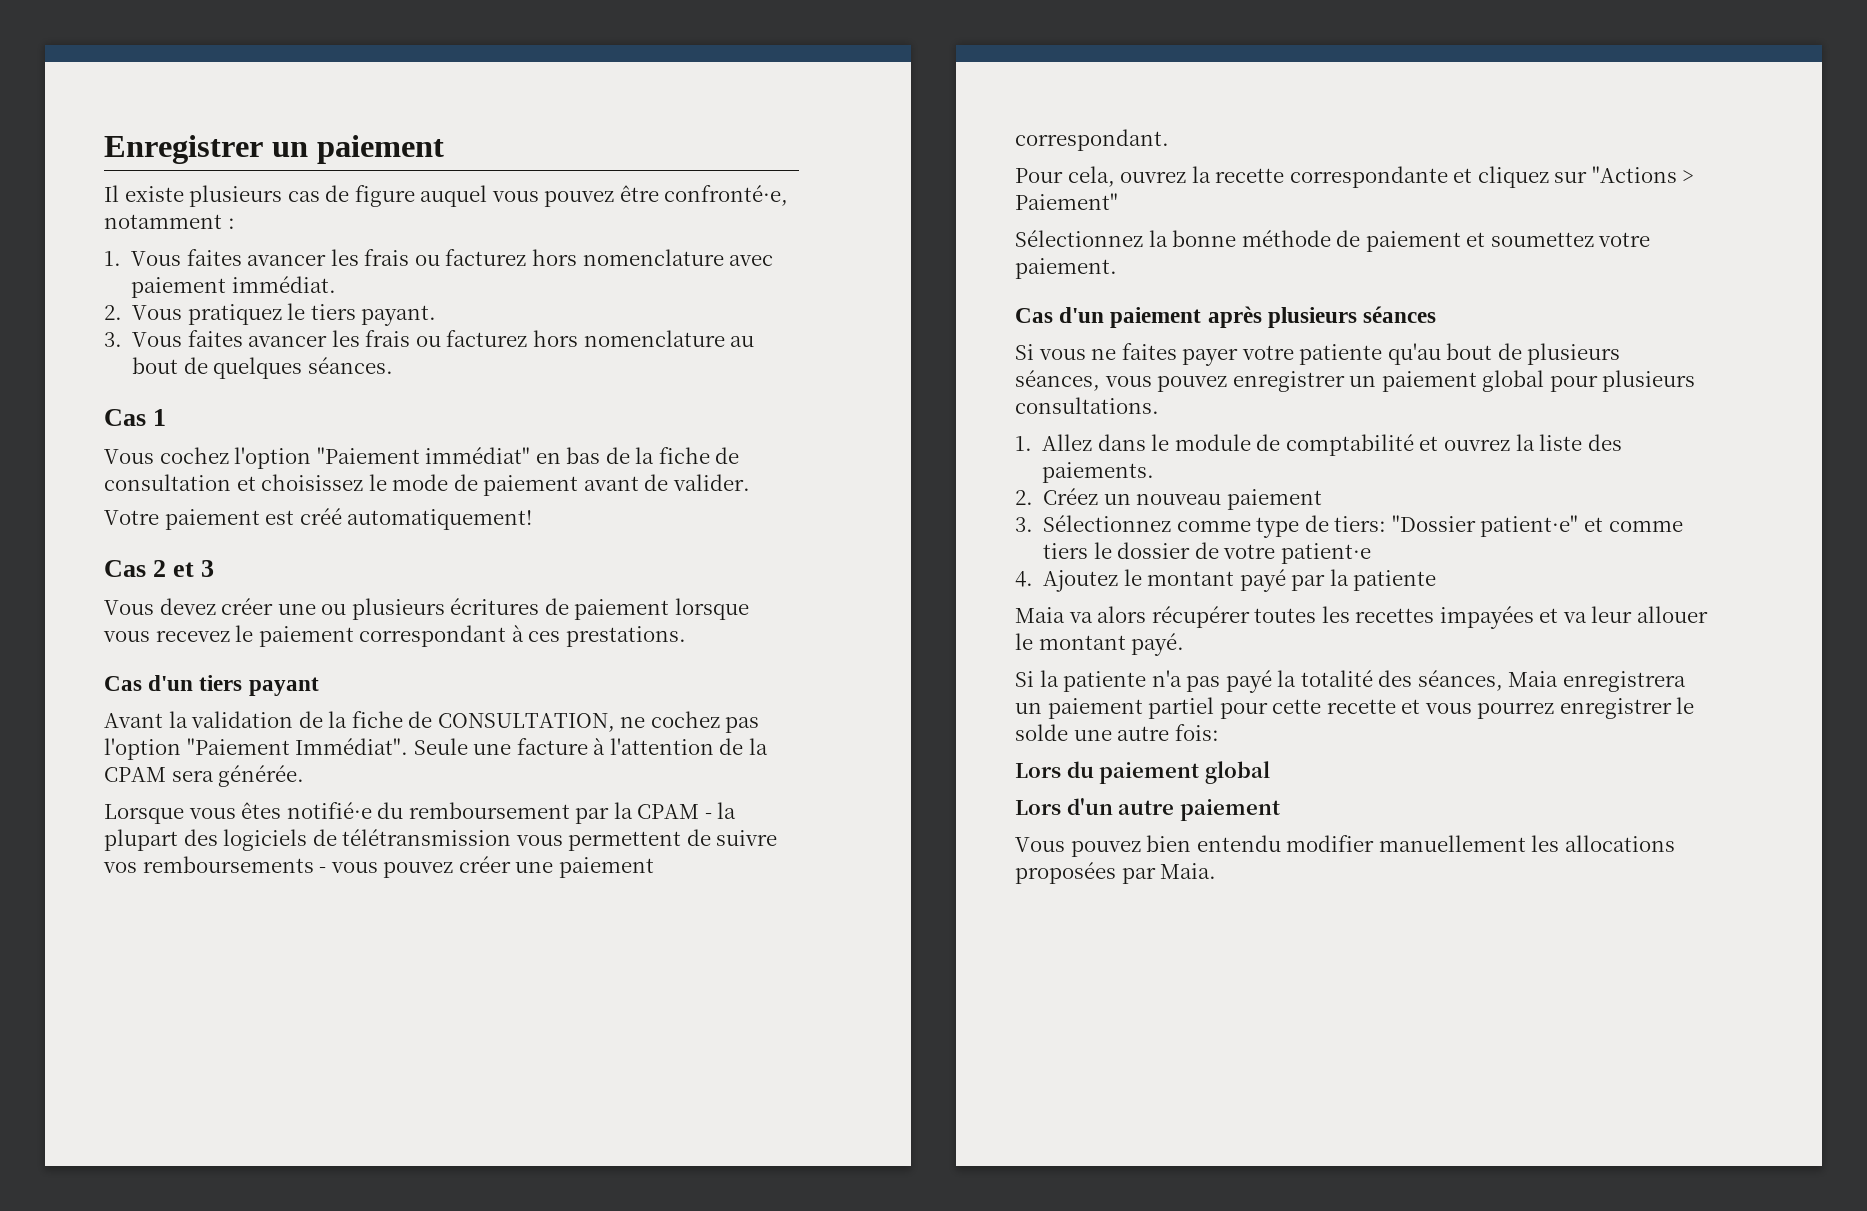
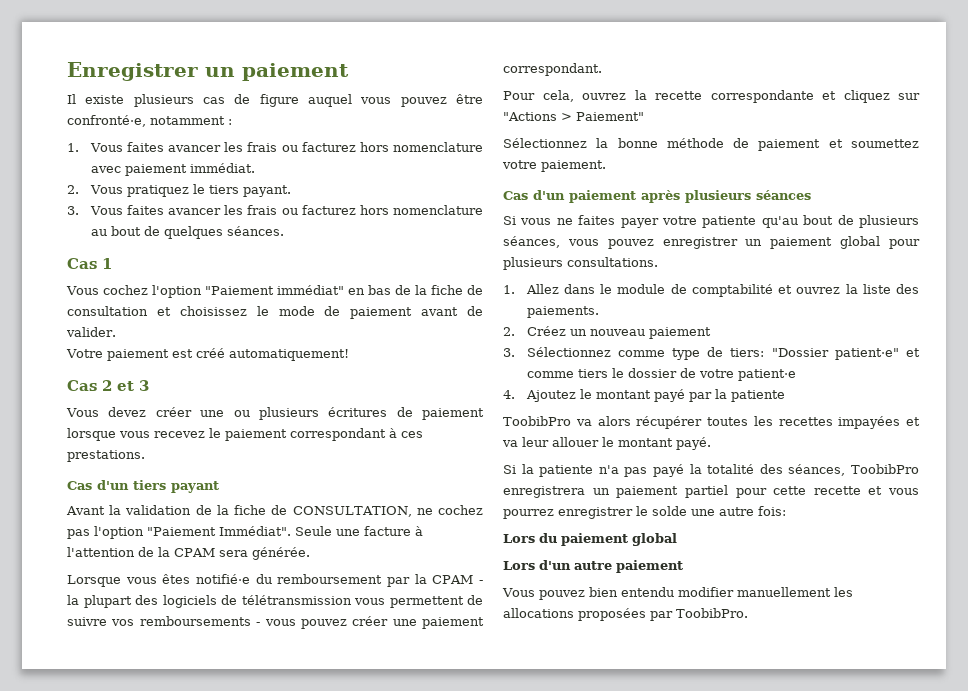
- Maia va alors récupérer toutes les recettes impayées et va leur allouer le montant payé.
+ ToobibPro va alors récupérer toutes les recettes impayées et va leur allouer le montant payé.
- Si la patiente n'a pas payé la totalité des séances, Maia enregistrera un paiement partiel pour cette recette et vous pourrez enregistrer le solde une autre fois:
+ Si la patiente n'a pas payé la totalité des séances, ToobibPro enregistrera un paiement partiel pour cette recette et vous pourrez enregistrer le solde une autre fois:
- Vous pouvez bien entendu modifier manuellement les allocations proposées par Maia.
+ Vous pouvez bien entendu modifier manuellement les allocations proposées par ToobibPro.

